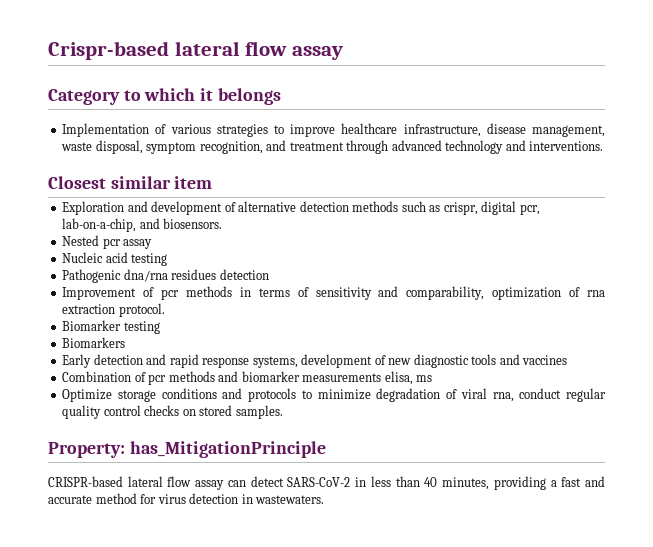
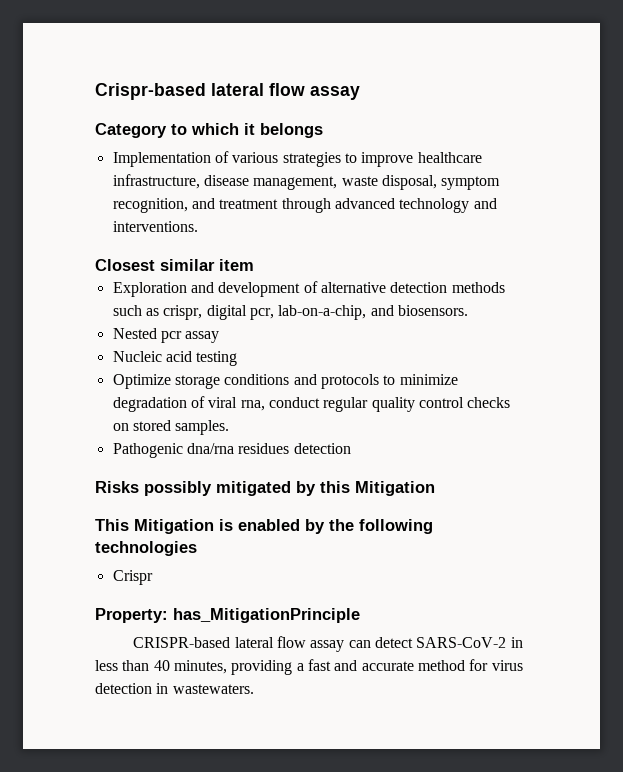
- Pathogenic dna/rna residues detection
- Improvement of pcr methods in terms of sensitivity and comparability, optimization of rna extraction protocol.
- Biomarker testing
- Biomarkers
- Early detection and rapid response systems, development of new diagnostic tools and vaccines
- Combination of pcr methods and biomarker measurements elisa, ms
+ Pathogenic dna/rna residues detection
+ Risks possibly mitigated by this Mitigation
+ This Mitigation is enabled by the following technologies
+ Crispr

